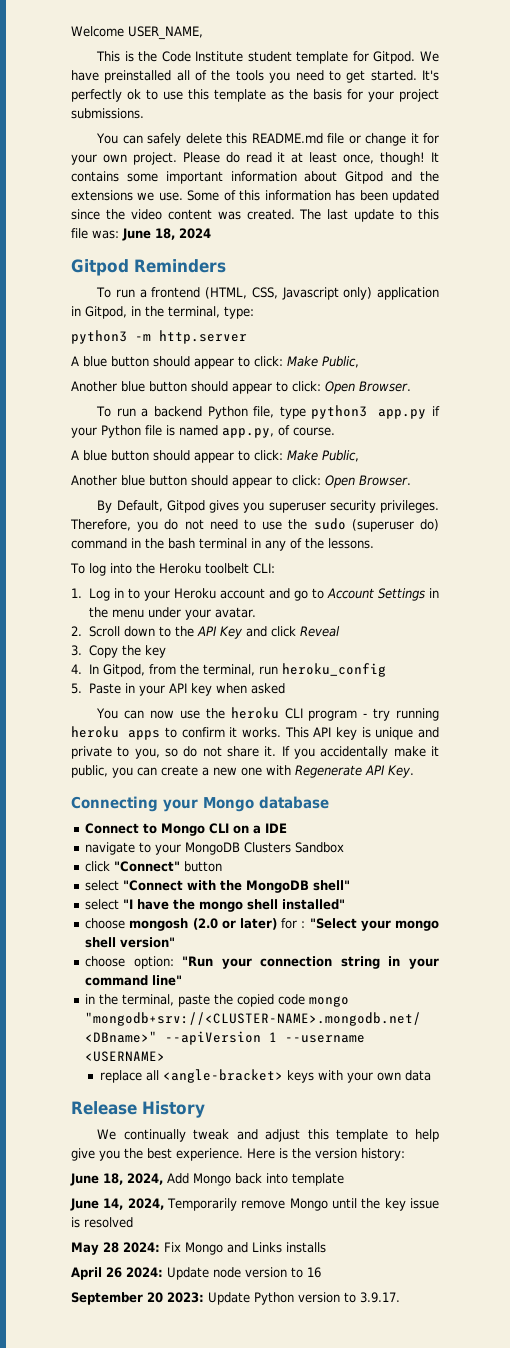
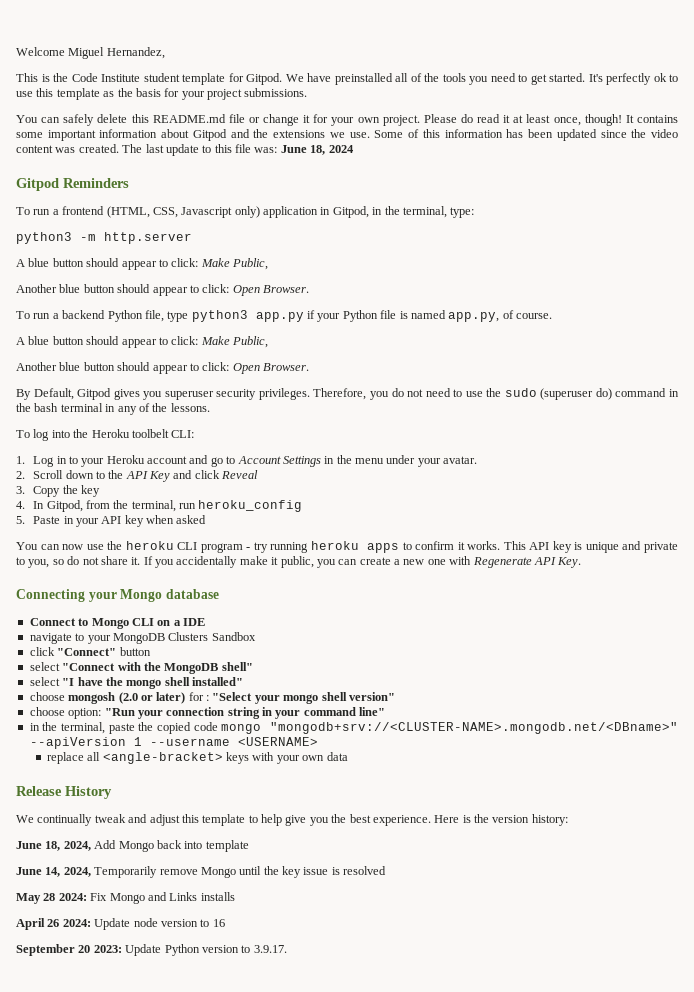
- Welcome USER_NAME,
+ Welcome Miguel Hernandez,

